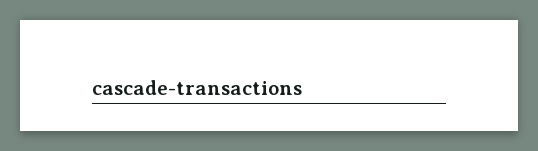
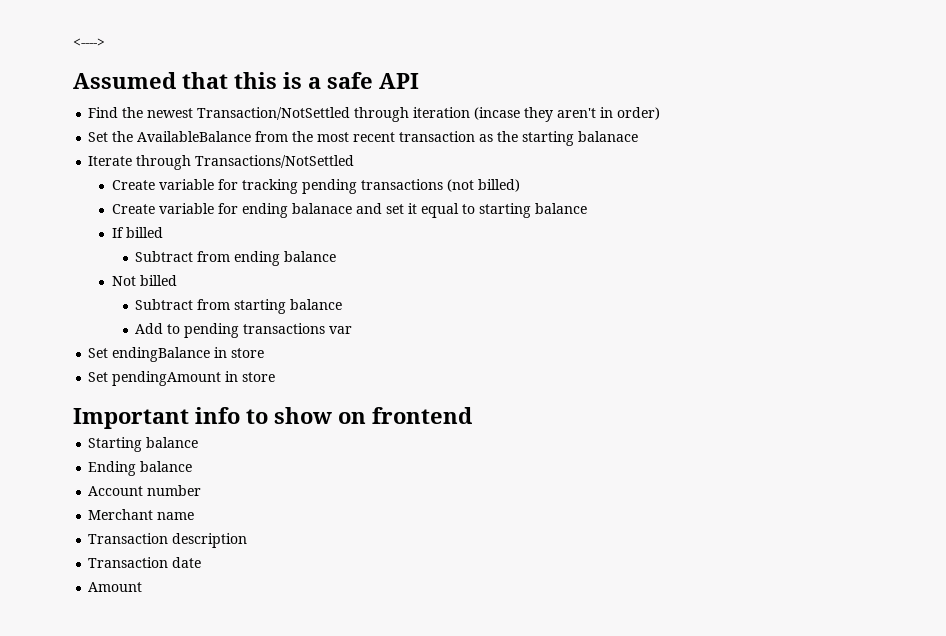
- cascade-transactions
+ <---->
+ Assumed that this is a safe API
+ Find the newest Transaction/NotSettled through iteration (incase they aren't in order)
+ Set the AvailableBalance from the most recent transaction as the starting balanace
+ Iterate through Transactions/NotSettled
+ Create variable for tracking pending transactions (not billed)
+ Create variable for ending balanace and set it equal to starting balance
+ If billed
+ Subtract from ending balance
+ Not billed
+ Subtract from starting balance
+ Add to pending transactions var
+ Set endingBalance in store
+ Set pendingAmount in store
+ Important info to show on frontend
+ Starting balance
+ Ending balance
+ Account number
+ Merchant name
+ Transaction description
+ Transaction date
+ Amount

